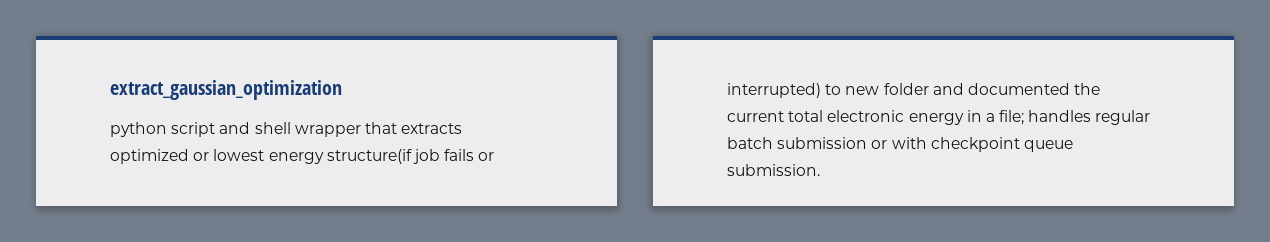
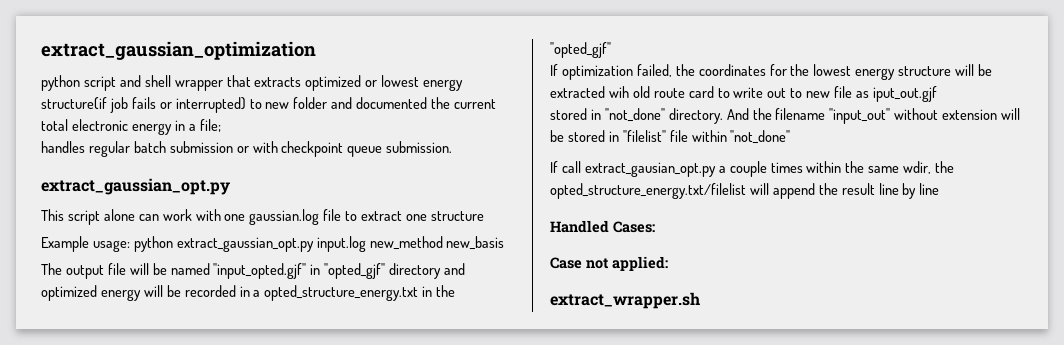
- python script and shell wrapper that extracts optimized or lowest energy structure(if job fails or interrupted) to new folder and documented the current total electronic energy in a file; handles regular batch submission or with checkpoint queue submission.
+ python script and shell wrapper that extracts optimized or lowest energy structure(if job fails or interrupted) to new folder and documented the current total electronic energy in a file;
+ handles regular batch submission or with checkpoint queue submission.
+ extract_gaussian_opt.py
+ This script alone can work with one gaussian.log file to extract one structure
+ Example usage: python extract_gaussian_opt.py input.log new_method new_basis
+ The output file will be named "input_opted.gjf" in "opted_gjf" directory and optimized energy will be recorded in a opted_structure_energy.txt in the "opted_gjf"
+ If optimization failed, the coordinates for the lowest energy structure will be extracted wih old route card to write out to new file as iput_out.gjf
+ stored in "not_done" directory. And the filename "input_out" without extension will be stored in "filelist" file within "not_done"
+ If call extract_gausian_opt.py a couple times within the same wdir, the opted_structure_energy.txt/filelist will append the result line by line
+ Handled Cases:
+ Case not applied:
+ extract_wrapper.sh

